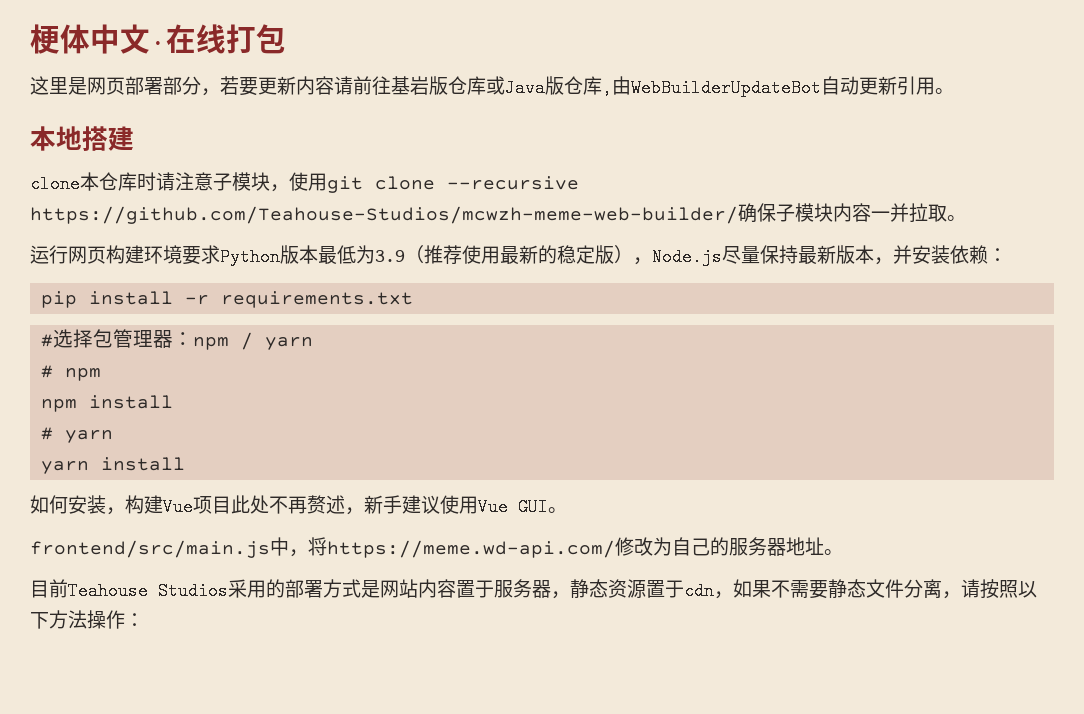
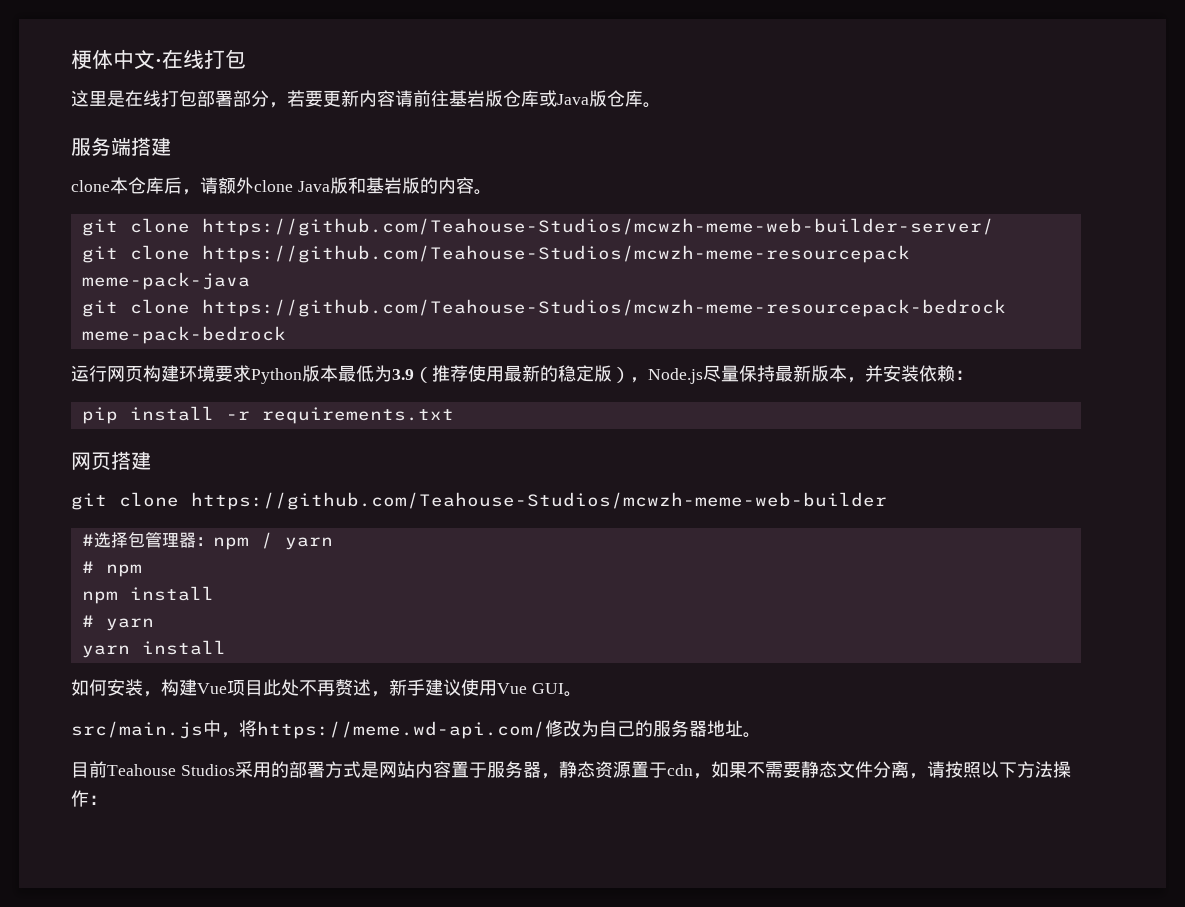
- 这里是网页部署部分，若要更新内容请前往基岩版仓库或Java版仓库,由WebBuilderUpdateBot自动更新引用。
- 本地搭建
+ 这里是在线打包部署部分，若要更新内容请前往基岩版仓库或Java版仓库。
+ 服务端搭建
- clone本仓库时请注意子模块，使用git clone --recursive https://github.com/Teahouse-Studios/mcwzh-meme-web-builder/确保子模块内容一并拉取。
+ clone本仓库后，请额外clone Java版和基岩版的内容。
+ git clone https://github.com/Teahouse-Studios/mcwzh-meme-web-builder-server/
+ git clone https://github.com/Teahouse-Studios/mcwzh-meme-resourcepack meme-pack-java
+ git clone https://github.com/Teahouse-Studios/mcwzh-meme-resourcepack-bedrock meme-pack-bedrock
+ 网页搭建
+ git clone https://github.com/Teahouse-Studios/mcwzh-meme-web-builder
- frontend/src/main.js中，将https://meme.wd-api.com/修改为自己的服务器地址。
+ src/main.js中，将https://meme.wd-api.com/修改为自己的服务器地址。

